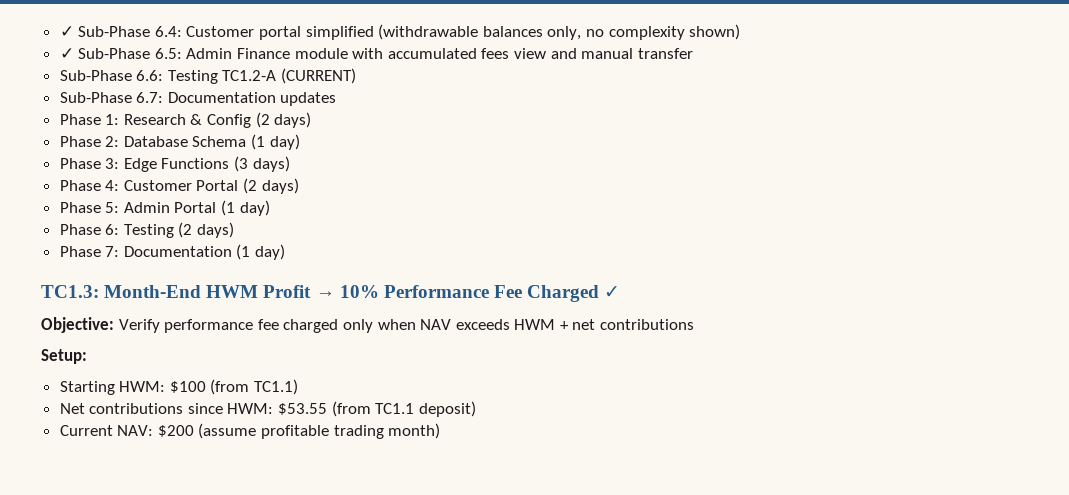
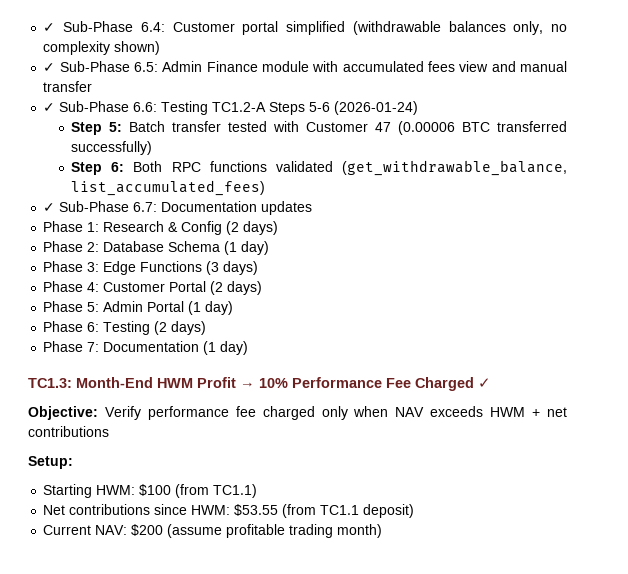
- Sub-Phase 6.6: Testing TC1.2-A (CURRENT)
- Sub-Phase 6.7: Documentation updates
+ ✓ Sub-Phase 6.6: Testing TC1.2-A Steps 5-6 (2026-01-24)
+ Step 5: Batch transfer tested with Customer 47 (0.00006 BTC transferred successfully)
+ Step 6: Both RPC functions validated (get_withdrawable_balance, list_accumulated_fees)
+ ✓ Sub-Phase 6.7: Documentation updates

